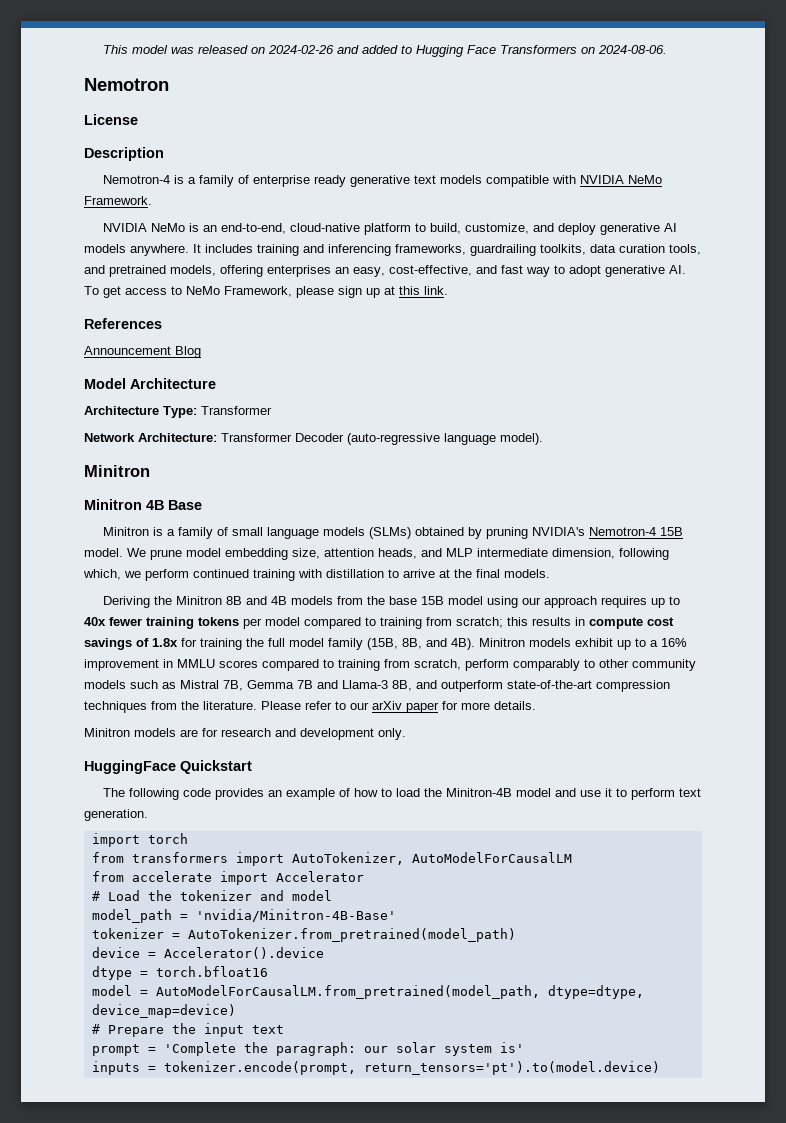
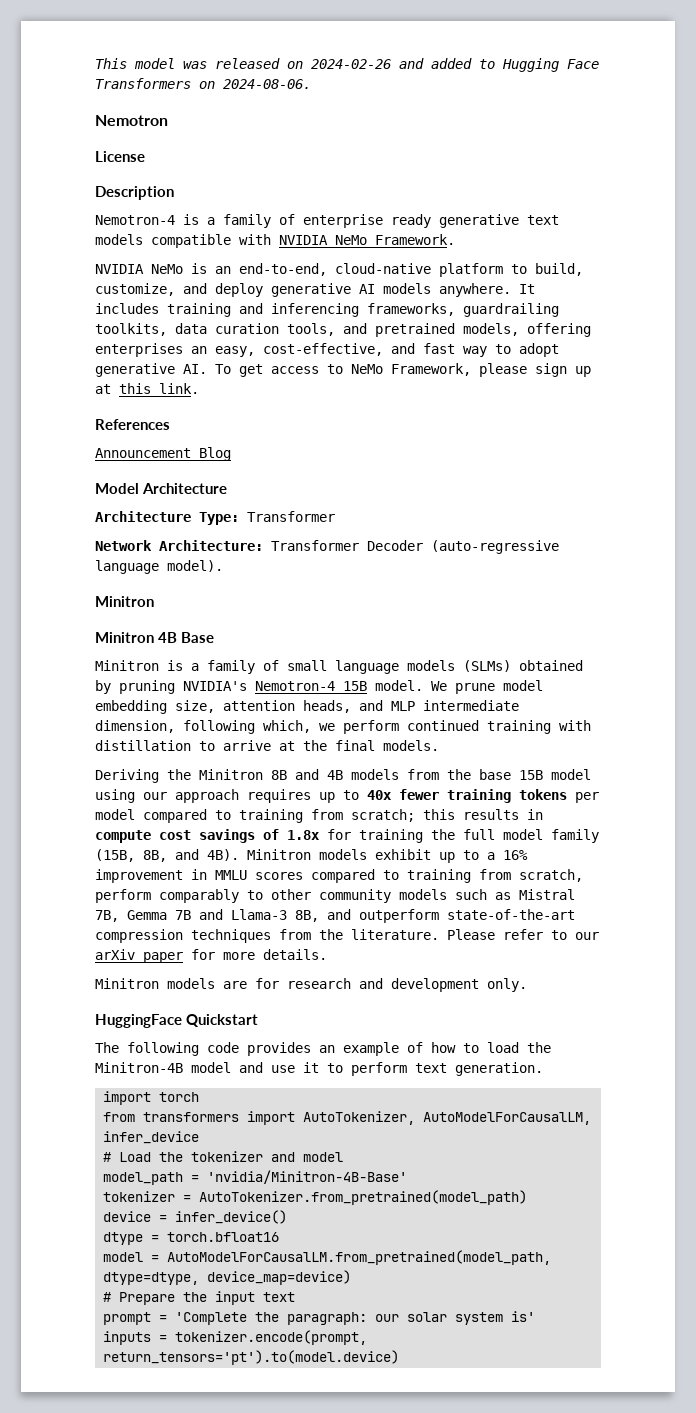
- from transformers import AutoTokenizer, AutoModelForCausalLM
- from accelerate import Accelerator
+ from transformers import AutoTokenizer, AutoModelForCausalLM, infer_device
- device = Accelerator().device
+ device = infer_device()

